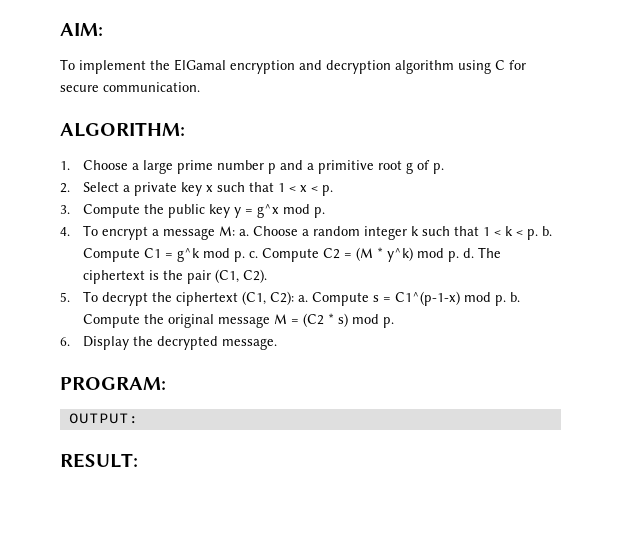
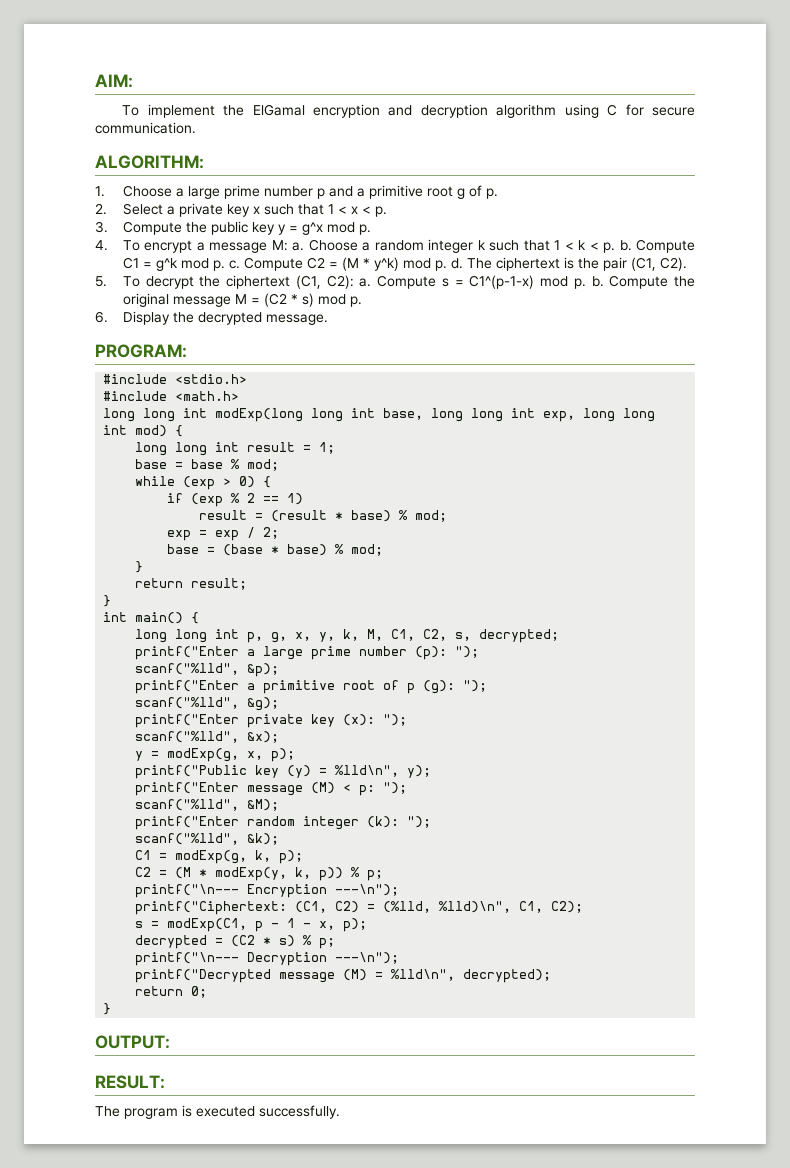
+ #include <stdio.h>
+ #include <math.h>
+ long long int modExp(long long int base, long long int exp, long long int mod) {
+ long long int result = 1;
+ base = base % mod;
+ while (exp > 0) {
+ if (exp % 2 == 1)
+ result = (result * base) % mod;
+ exp = exp / 2;
+ base = (base * base) % mod;
+ }
+ return result;
+ }
+ int main() {
+ long long int p, g, x, y, k, M, C1, C2, s, decrypted;
+ printf("Enter a large prime number (p): ");
+ scanf("%lld", &p);
+ printf("Enter a primitive root of p (g): ");
+ scanf("%lld", &g);
+ printf("Enter private key (x): ");
+ scanf("%lld", &x);
+ y = modExp(g, x, p);
+ printf("Public key (y) = %lld\n", y);
+ printf("Enter message (M) < p: ");
+ scanf("%lld", &M);
+ printf("Enter random integer (k): ");
+ scanf("%lld", &k);
+ C1 = modExp(g, k, p);
+ C2 = (M * modExp(y, k, p)) % p;
+ printf("\n--- Encryption ---\n");
+ printf("Ciphertext: (C1, C2) = (%lld, %lld)\n", C1, C2);
+ s = modExp(C1, p - 1 - x, p);
+ decrypted = (C2 * s) % p;
+ printf("\n--- Decryption ---\n");
+ printf("Decrypted message (M) = %lld\n", decrypted);
+ return 0;
+ }
  OUTPUT:
  RESULT:
+ The program is executed successfully.

